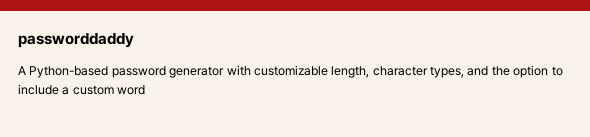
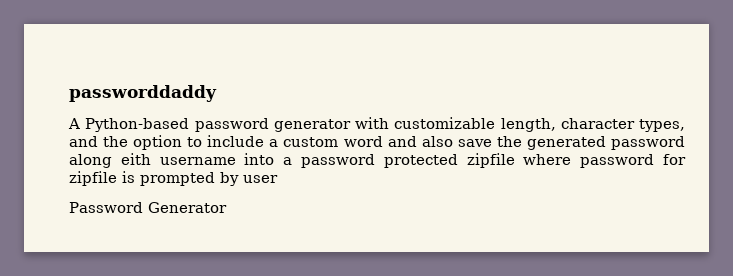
- A Python-based password generator with customizable length, character types, and the option to include a custom word
+ A Python-based password generator with customizable length, character types, and the option to include a custom word and also save the generated password along eith username into a password protected zipfile where password for zipfile is prompted by user
+ Password Generator

